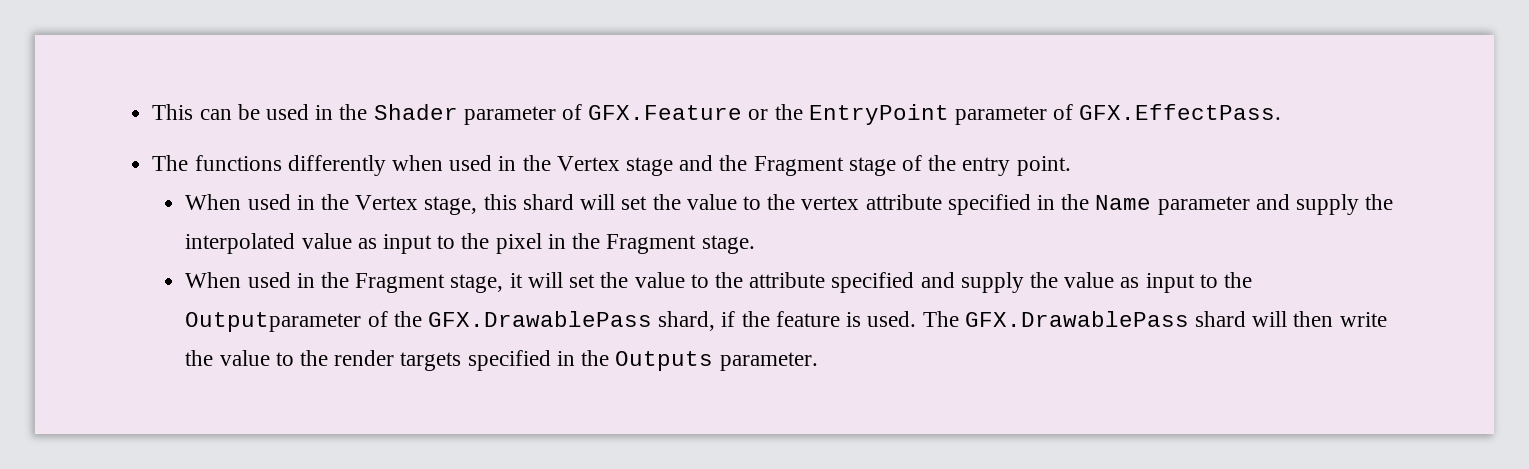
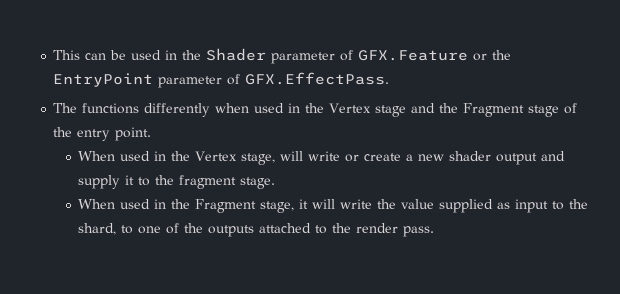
- When used in the Vertex stage, this shard will set the value to the vertex attribute specified in the Name parameter and supply the interpolated value as input to the pixel in the Fragment stage.
+ When used in the Vertex stage, will write or create a new shader output and supply it to the fragment stage.
- When used in the Fragment stage, it will set the value to the attribute specified and supply the value as input to the Outputparameter of the GFX.DrawablePass shard, if the feature is used. The GFX.DrawablePass shard will then write the value to the render targets specified in the Outputs parameter.
+ When used in the Fragment stage, it will write the value supplied as input to the shard, to one of the outputs attached to the render pass.

